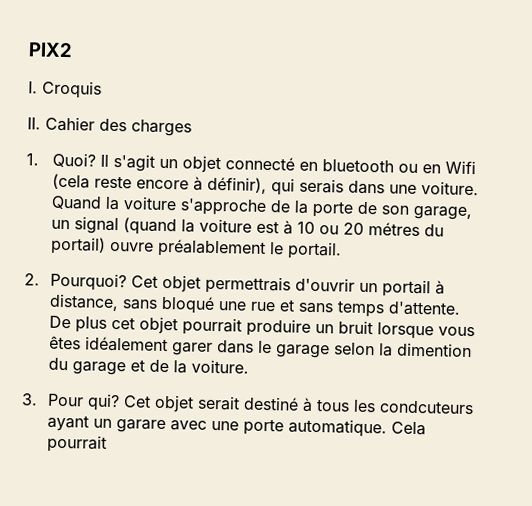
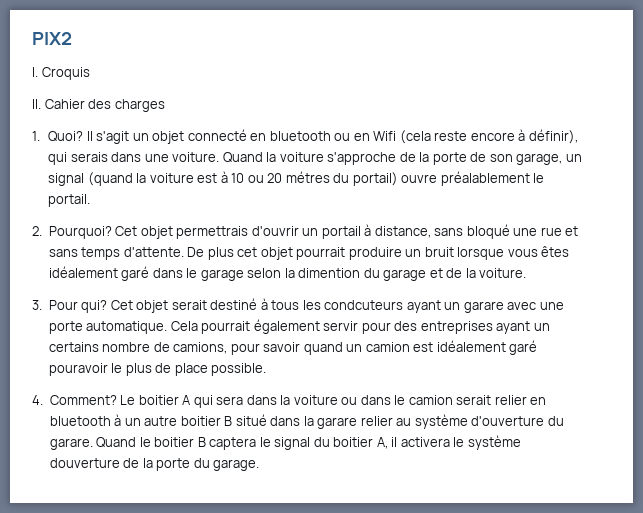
- De plus cet objet pourrait produire un bruit lorsque vous êtes idéalement garer dans le garage selon la dimention du garage et de la voiture.
+ De plus cet objet pourrait produire un bruit lorsque vous êtes idéalement garé dans le garage selon la dimention du garage et de la voiture.
- Cela pourrait
+ Cela pourrait également servir pour des entreprises ayant un certains nombre de camions, pour savoir quand un camion est idéalement garé pouravoir le plus de place possible.
+ 4. Comment? Le boitier A qui sera dans la voiture ou dans le camion serait relier en bluetooth à un autre boitier B situé dans la garare relier au système d'ouverture du garare. Quand le boitier B captera le signal du boitier A, il activera le système douverture de la porte du garage.

